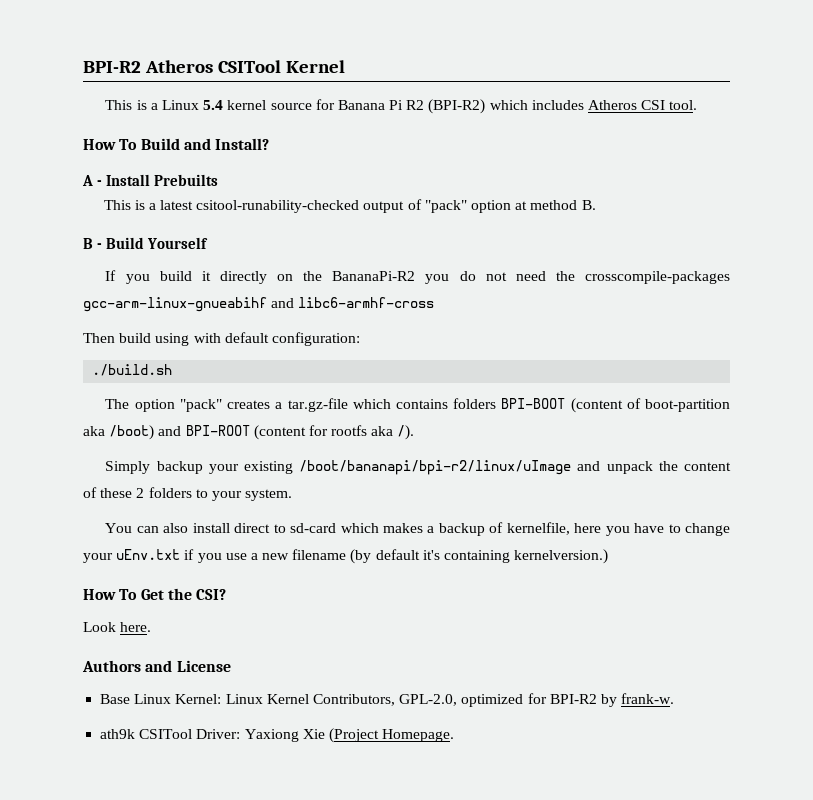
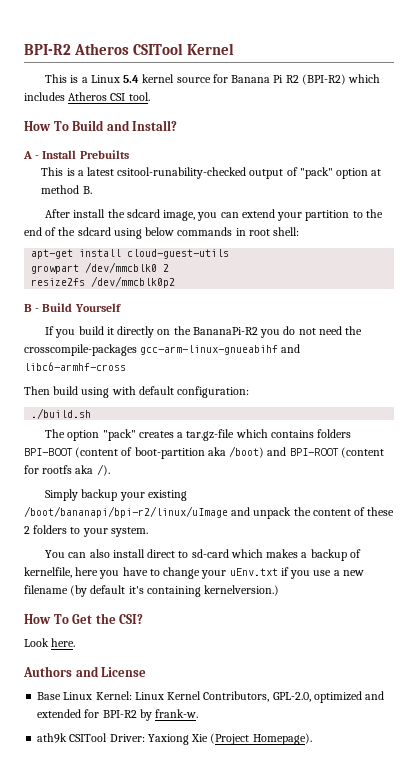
+ After install the sdcard image, you can extend your partition to the end of the sdcard using below commands in root shell:
+ apt-get install cloud-guest-utils
+ growpart /dev/mmcblk0 2
+ resize2fs /dev/mmcblk0p2
- Base Linux Kernel: Linux Kernel Contributors, GPL-2.0, optimized for BPI-R2 by frank-w.
+ Base Linux Kernel: Linux Kernel Contributors, GPL-2.0, optimized and extended for BPI-R2 by frank-w.
- ath9k CSITool Driver: Yaxiong Xie (Project Homepage.
+ ath9k CSITool Driver: Yaxiong Xie (Project Homepage).

